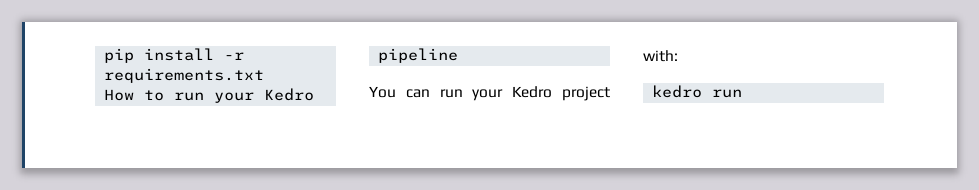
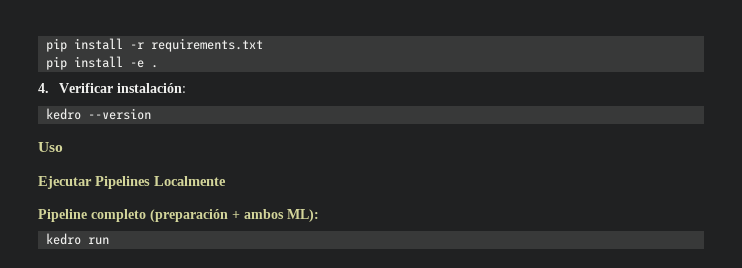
- How to run your Kedro pipeline
- You can run your Kedro project with:
+ pip install -e .
+ 4. Verificar instalación:
+ kedro --version
+ Uso
+ Ejecutar Pipelines Localmente
+ Pipeline completo (preparación + ambos ML):

